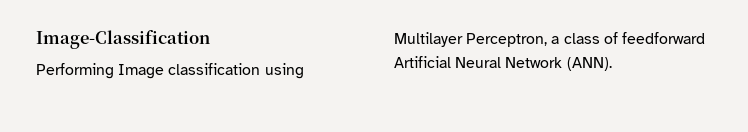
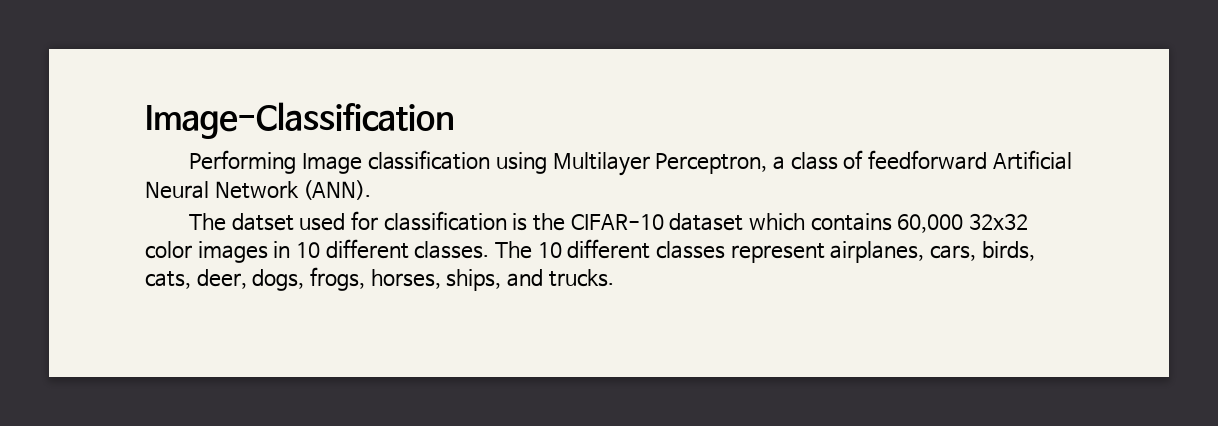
+ The datset used for classification is the CIFAR-10 dataset which contains 60,000 32x32 color images in 10 different classes. The 10 different classes represent airplanes, cars, birds, cats, deer, dogs, frogs, horses, ships, and trucks.

